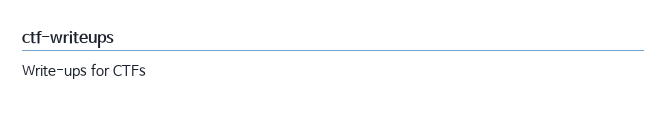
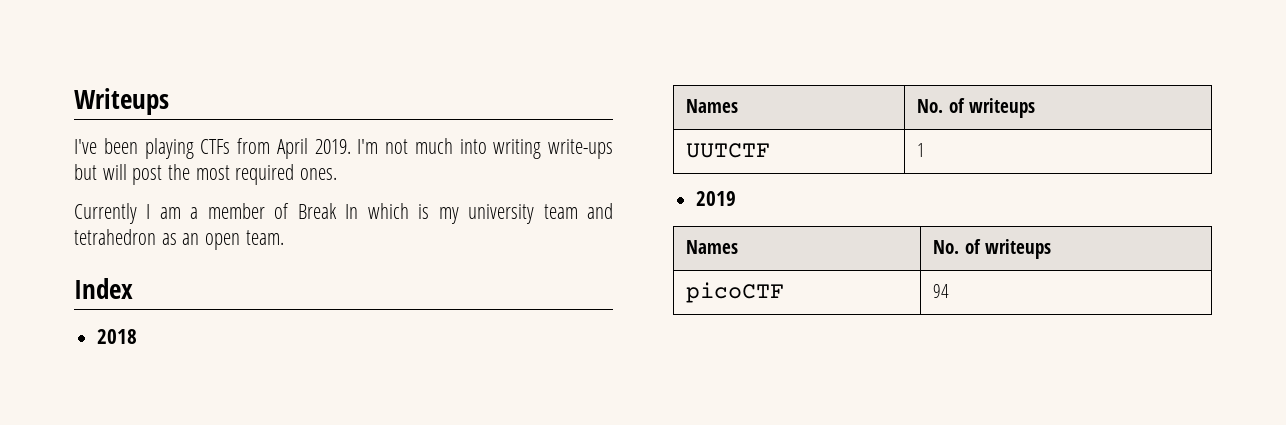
- ctf-writeups
- Write-ups for CTFs
+ Writeups
+ I've been playing CTFs from April 2019. I'm not much into writing write-ups but will post the most required ones.
+ Currently I am a member of Break In which is my university team and tetrahedron as an open team.
+ Index
+ 2018
+ Names | No. of writeups
+ UUTCTF | 1
+ 2019
+ Names | No. of writeups
+ picoCTF | 94

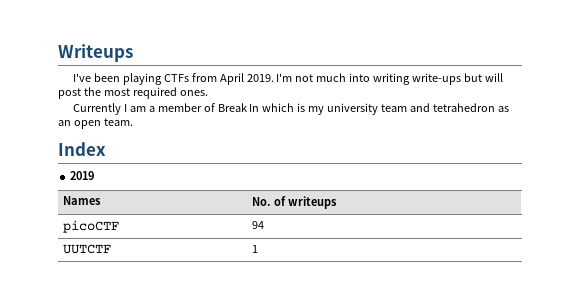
- 2018
- Names | No. of writeups
- UUTCTF | 1
+ UUTCTF | 1

